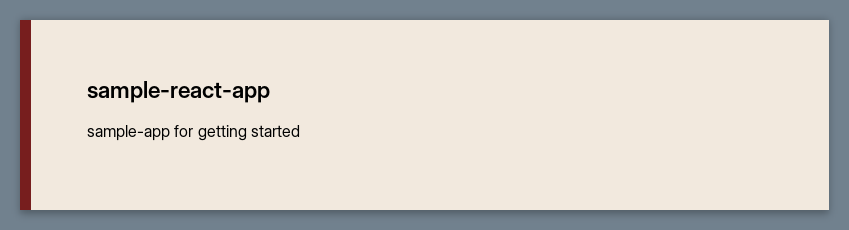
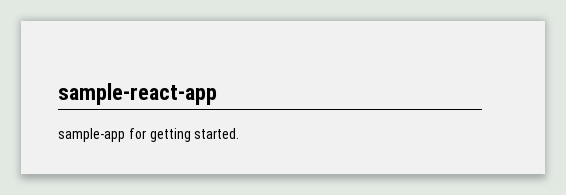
- sample-app for getting started
+ sample-app for getting started.

